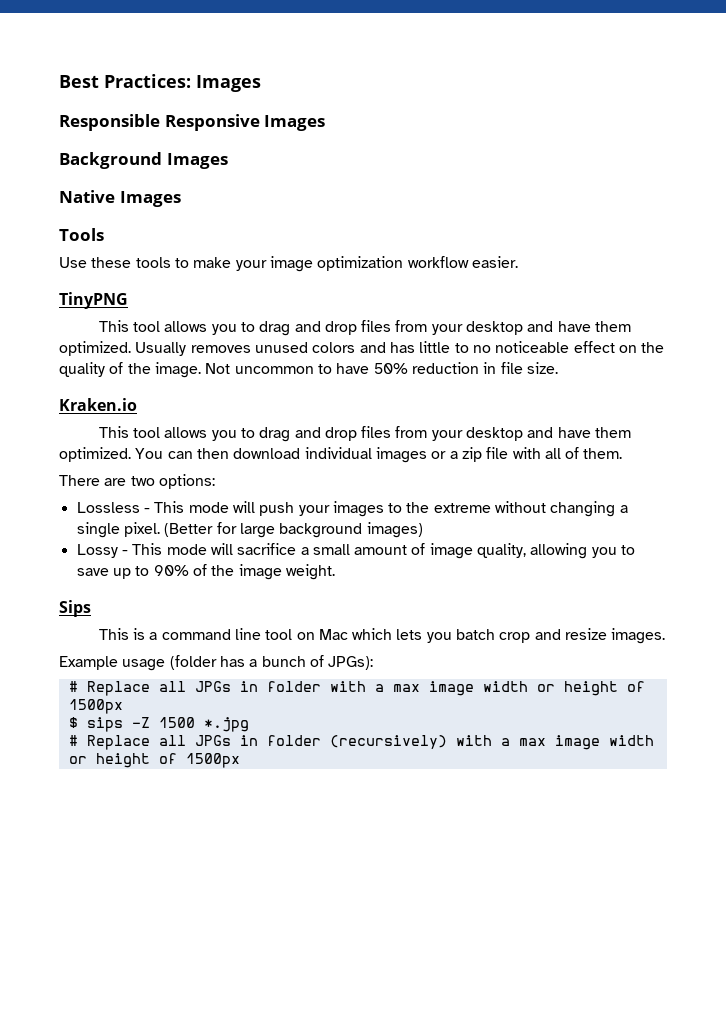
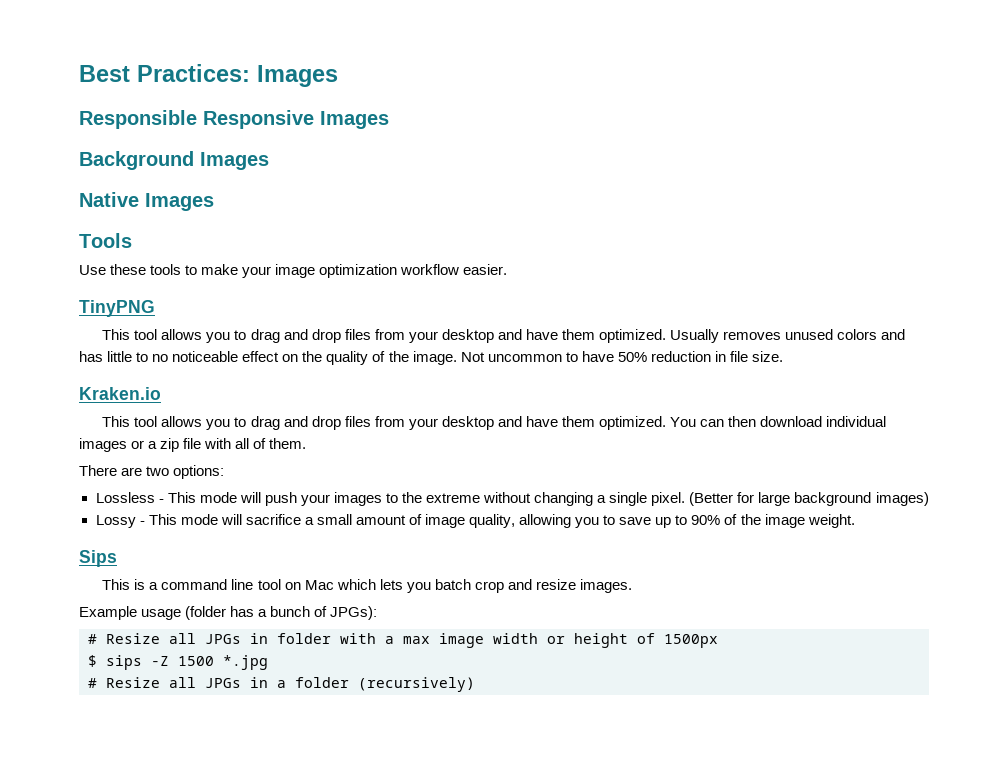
- # Replace all JPGs in folder with a max image width or height of 1500px
+ # Resize all JPGs in folder with a max image width or height of 1500px
- # Replace all JPGs in folder (recursively) with a max image width or height of 1500px
+ # Resize all JPGs in a folder (recursively)

